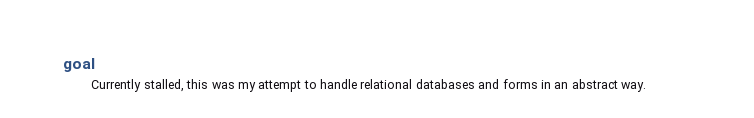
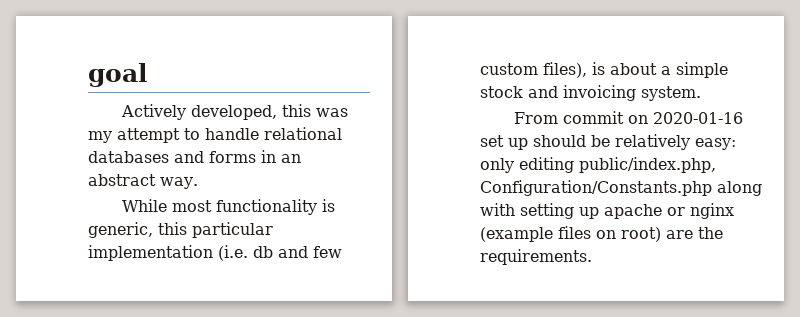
- Currently stalled, this was my attempt to handle relational databases and forms in an abstract way.
+ Actively developed, this was my attempt to handle relational databases and forms in an abstract way.
+ While most functionality is generic, this particular implementation (i.e. db and few custom files), is about a simple stock and invoicing system.
+ From commit on 2020-01-16 set up should be relatively easy: only editing public/index.php, Configuration/Constants.php along with setting up apache or nginx (example files on root) are the requirements.

